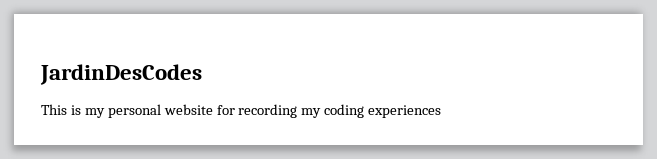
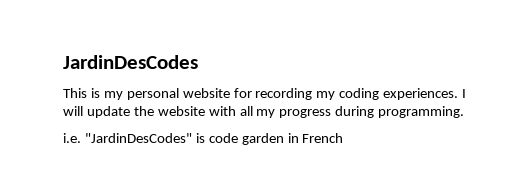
- This is my personal website for recording my coding experiences
+ This is my personal website for recording my coding experiences. I will update the website with all my progress during programming.
+ i.e. "JardinDesCodes" is code garden in French

